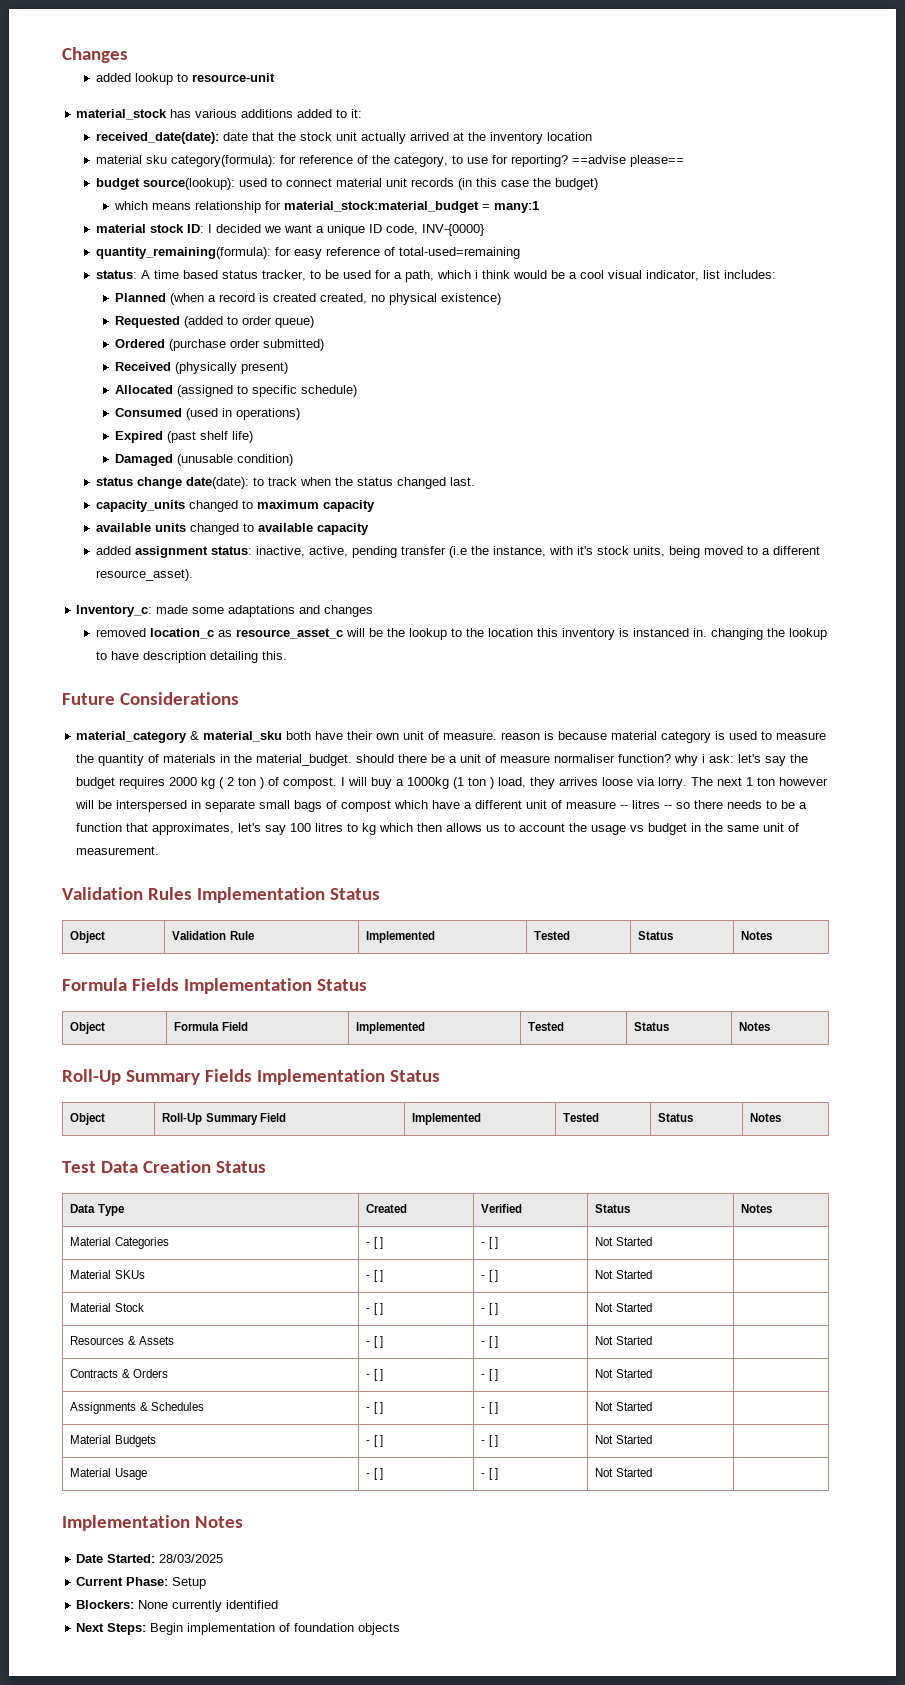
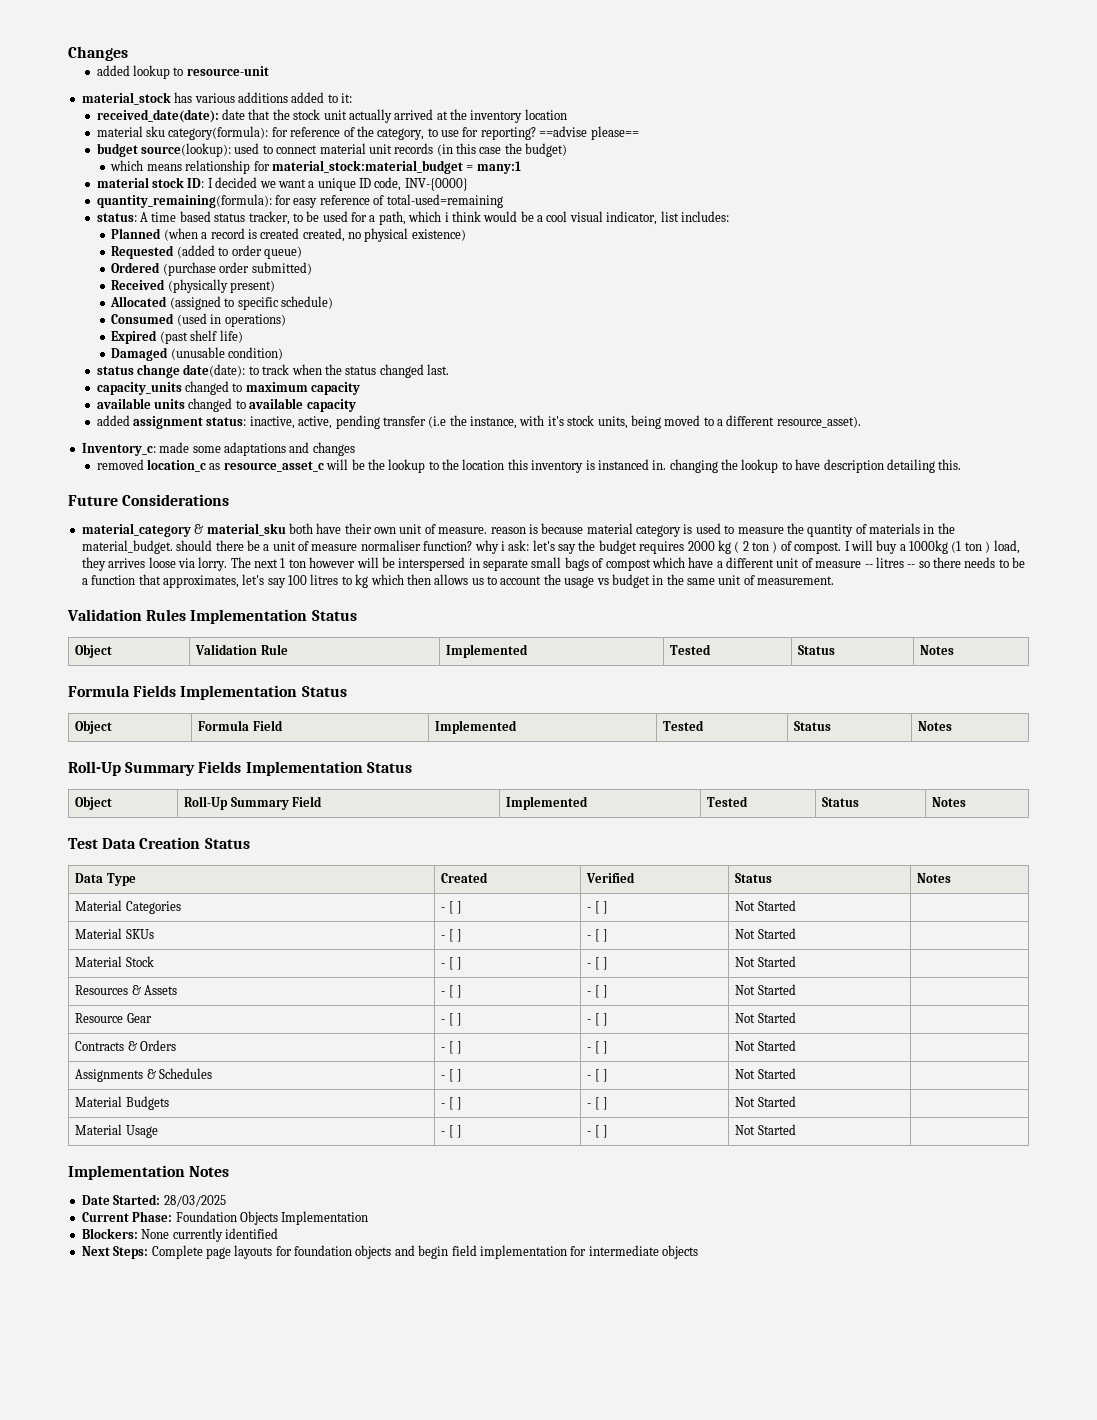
+ Resource Gear | - [ ] | - [ ] | Not Started |
- Current Phase: Setup
+ Current Phase: Foundation Objects Implementation
- Next Steps: Begin implementation of foundation objects
+ Next Steps: Complete page layouts for foundation objects and begin field implementation for intermediate objects

